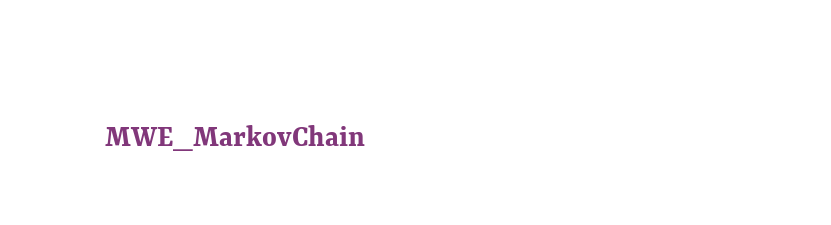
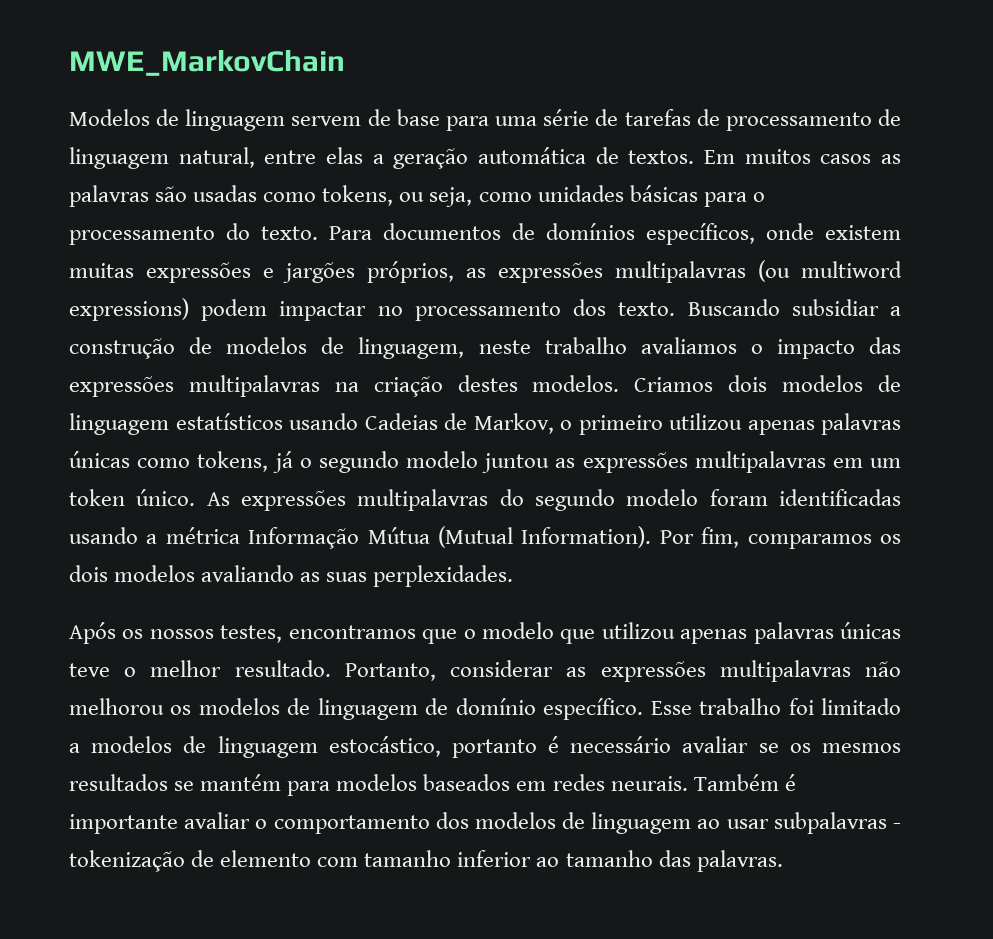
+ Modelos de linguagem servem de base para uma série de tarefas de processamento de linguagem natural, entre elas a geração automática de textos. Em muitos casos as palavras são usadas como tokens, ou seja, como unidades básicas para o processamento do texto. Para documentos de domínios específicos, onde existem muitas expressões e jargões próprios, as expressões multipalavras (ou multiword expressions) podem impactar no processamento dos texto. Buscando subsidiar a construção de modelos de linguagem, neste trabalho avaliamos o impacto das expressões multipalavras na criação destes modelos. Criamos dois modelos de linguagem estatísticos usando Cadeias de Markov, o primeiro utilizou apenas palavras únicas como tokens, já o segundo modelo juntou as expressões multipalavras em um token único. As expressões multipalavras do segundo modelo foram identificadas usando a métrica Informação Mútua (Mutual Information). Por fim, comparamos os dois modelos avaliando as suas perplexidades.
+ Após os nossos testes, encontramos que o modelo que utilizou apenas palavras únicas teve o melhor resultado. Portanto, considerar as expressões multipalavras não melhorou os modelos de linguagem de domínio específico. Esse trabalho foi limitado a modelos de linguagem estocástico, portanto é necessário avaliar se os mesmos resultados se mantém para modelos baseados em redes neurais. Também é importante avaliar o comportamento dos modelos de linguagem ao usar subpalavras - tokenização de elemento com tamanho inferior ao tamanho das palavras.

